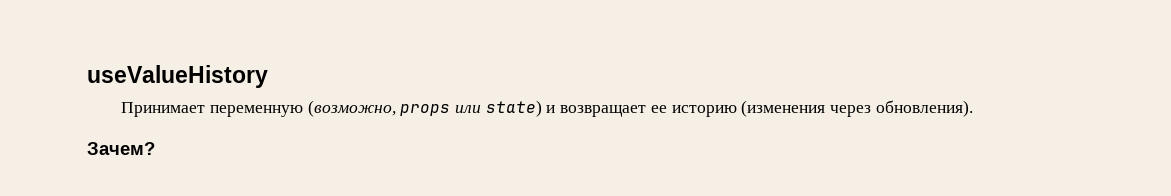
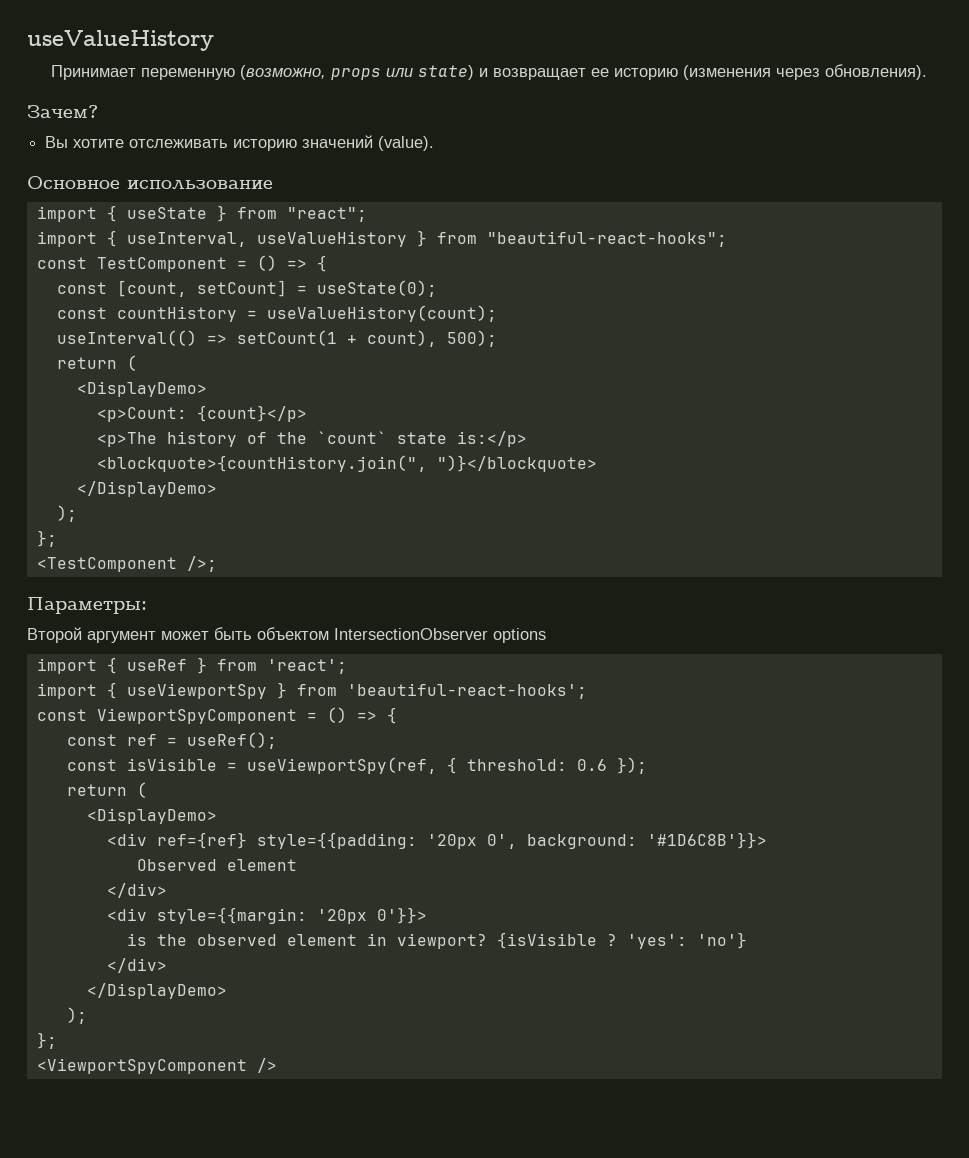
+ Вы хотите отслеживать историю значений (value).
+ Основное использование
+ import { useState } from "react";
+ import { useInterval, useValueHistory } from "beautiful-react-hooks";
+ const TestComponent = () => {
+ const [count, setCount] = useState(0);
+ const countHistory = useValueHistory(count);
+ useInterval(() => setCount(1 + count), 500);
+ return (
+ <DisplayDemo>
+ <p>Count: {count}</p>
+ <p>The history of the `count` state is:</p>
+ <blockquote>{countHistory.join(", ")}</blockquote>
+ </DisplayDemo>
+ );
+ };
+ <TestComponent />;
+ Параметры:
+ Второй аргумент может быть объектом IntersectionObserver options
+ import { useRef } from 'react';
+ import { useViewportSpy } from 'beautiful-react-hooks';
+ const ViewportSpyComponent = () => {
+ const ref = useRef();
+ const isVisible = useViewportSpy(ref, { threshold: 0.6 });
+ return (
+ <DisplayDemo>
+ <div ref={ref} style={{padding: '20px 0', background: '#1D6C8B'}}>
+ Observed element
+ </div>
+ <div style={{margin: '20px 0'}}>
+ is the observed element in viewport? {isVisible ? 'yes': 'no'}
+ </div>
+ </DisplayDemo>
+ );
+ };
+ <ViewportSpyComponent />

